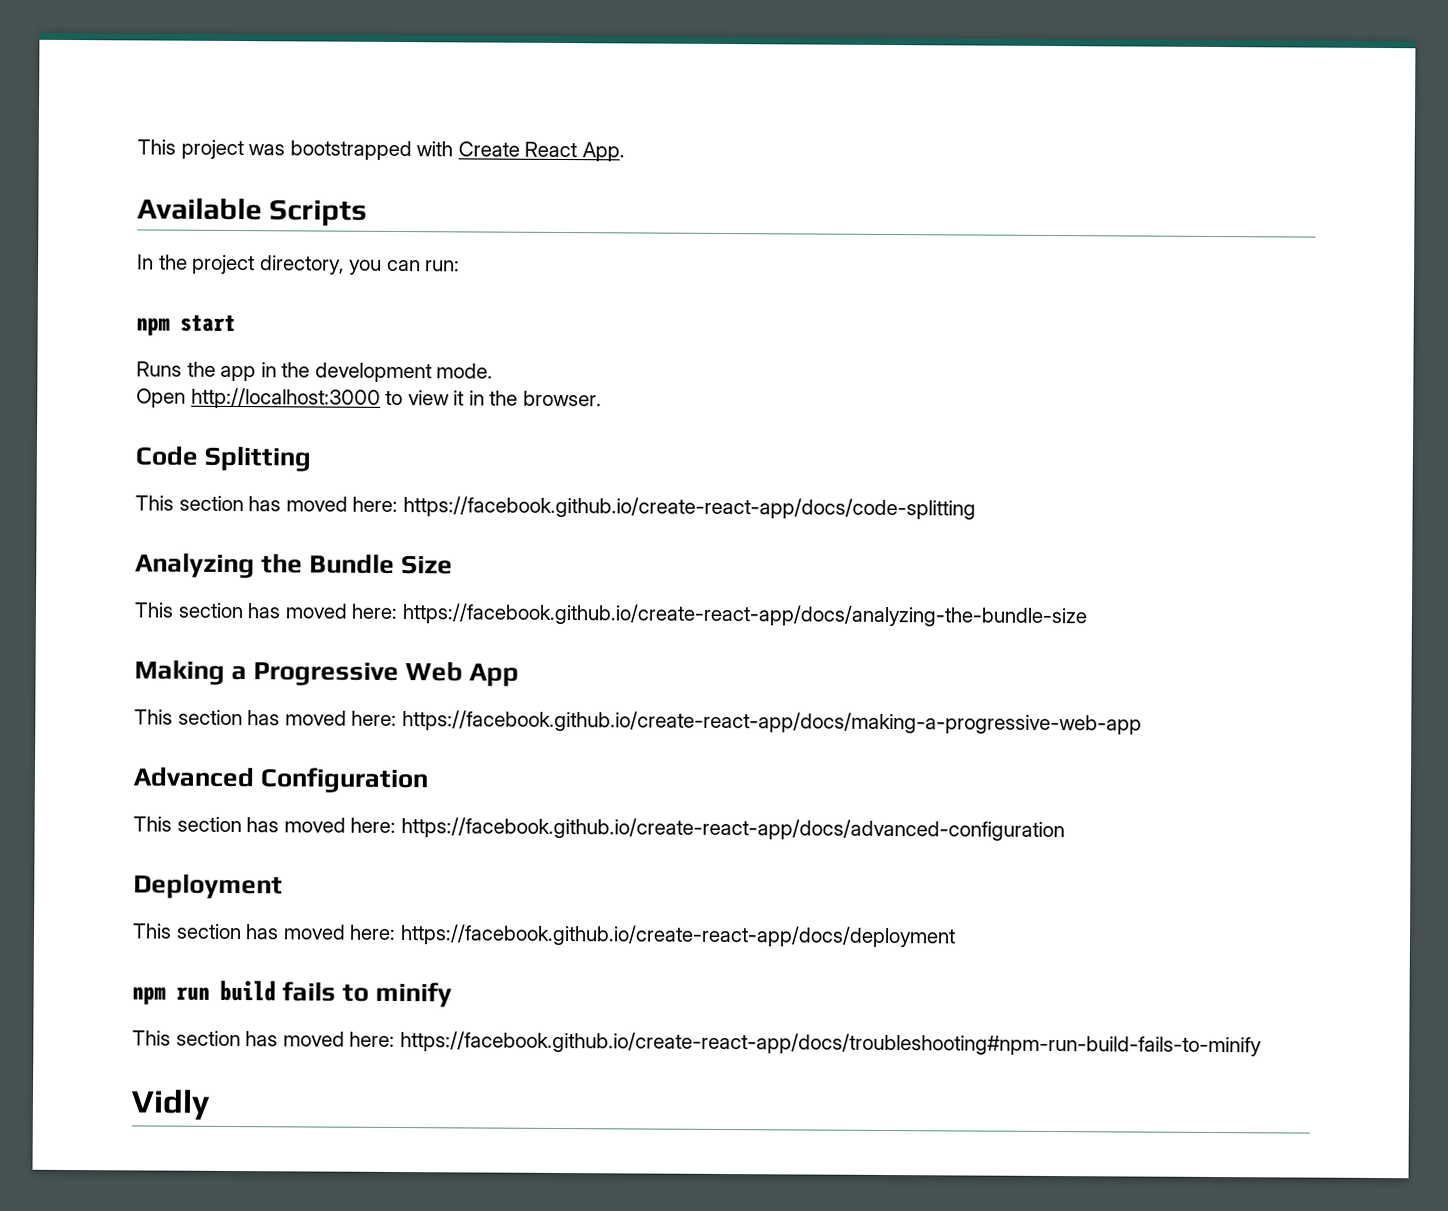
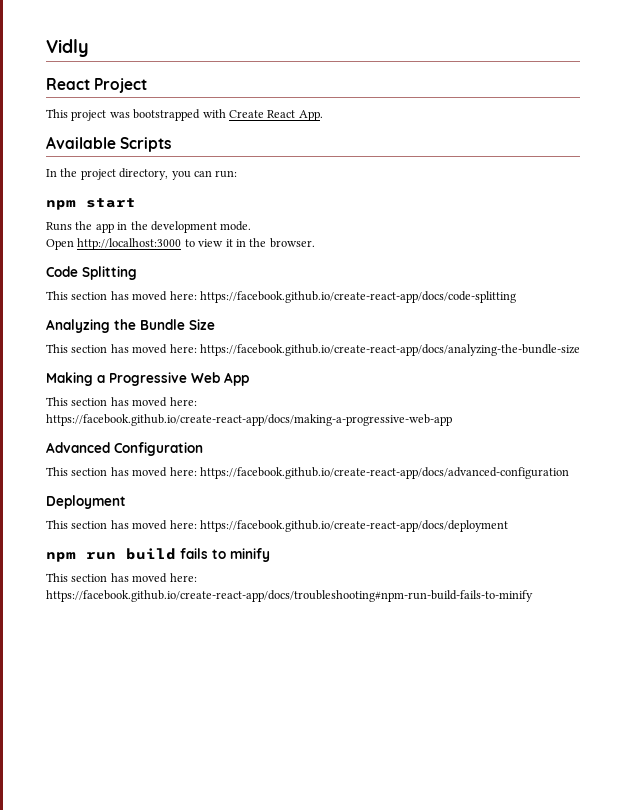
+ Vidly
+ React Project
- Vidly

